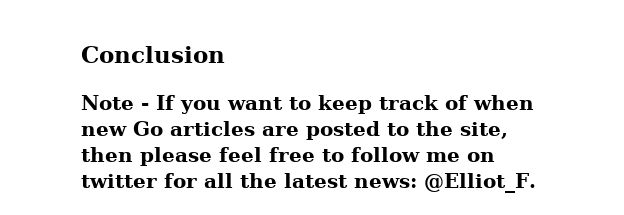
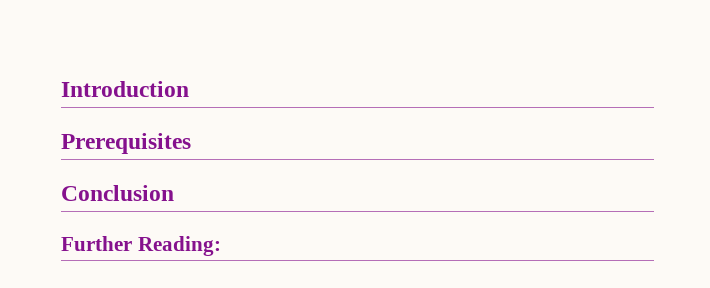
+ Introduction
+ Prerequisites
- Note - If you want to keep track of when new Go articles are posted to the site, then please feel free to follow me on twitter for all the latest news: @Elliot_F.
+ Further Reading:

